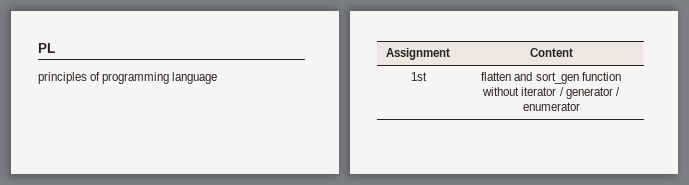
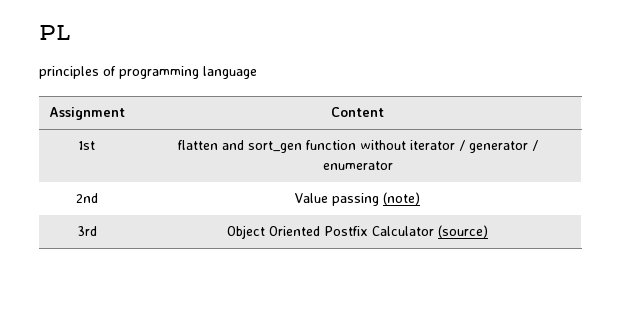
+ 2nd | Value passing (note)
+ 3rd | Object Oriented Postfix Calculator (source)

